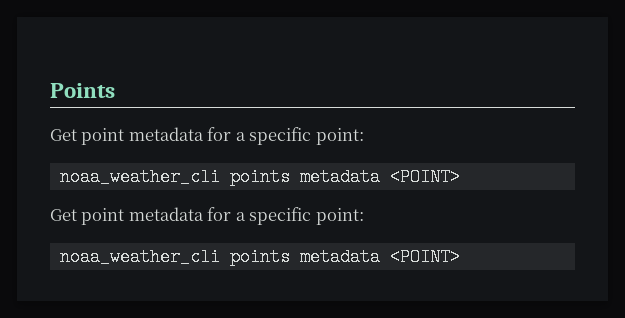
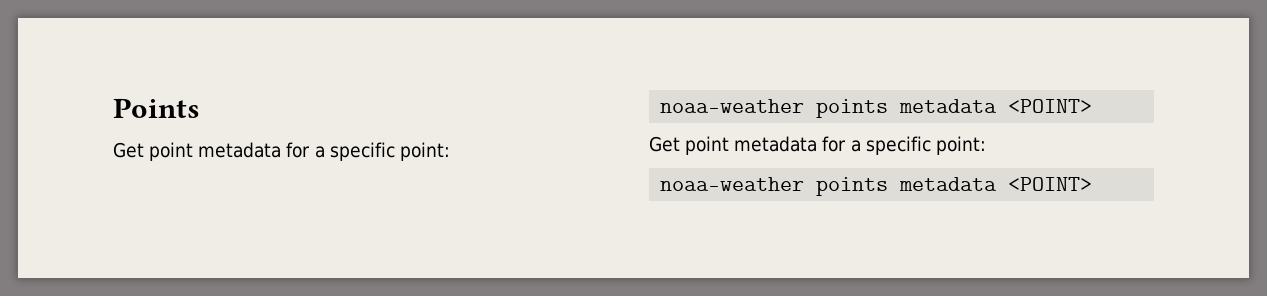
  Points
  Get point metadata for a specific point:
- noaa_weather_cli points metadata <POINT>
+ noaa-weather points metadata <POINT>
  Get point metadata for a specific point:
- noaa_weather_cli points metadata <POINT>
+ noaa-weather points metadata <POINT>

